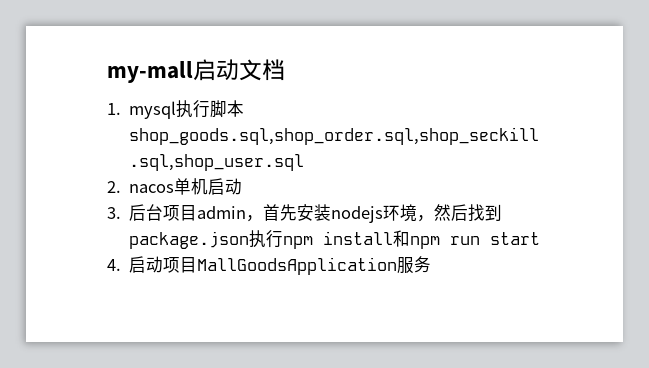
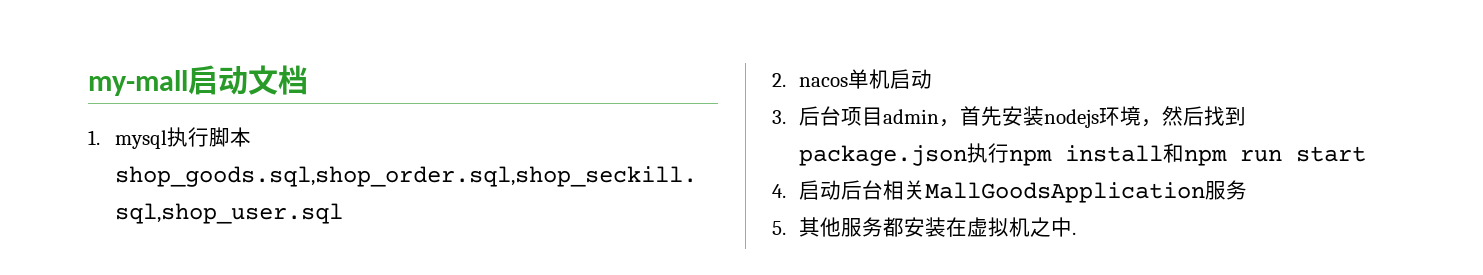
- 4.启动项目MallGoodsApplication服务
+ 4.启动后台相关MallGoodsApplication服务
+ 5.其他服务都安装在虚拟机之中.

